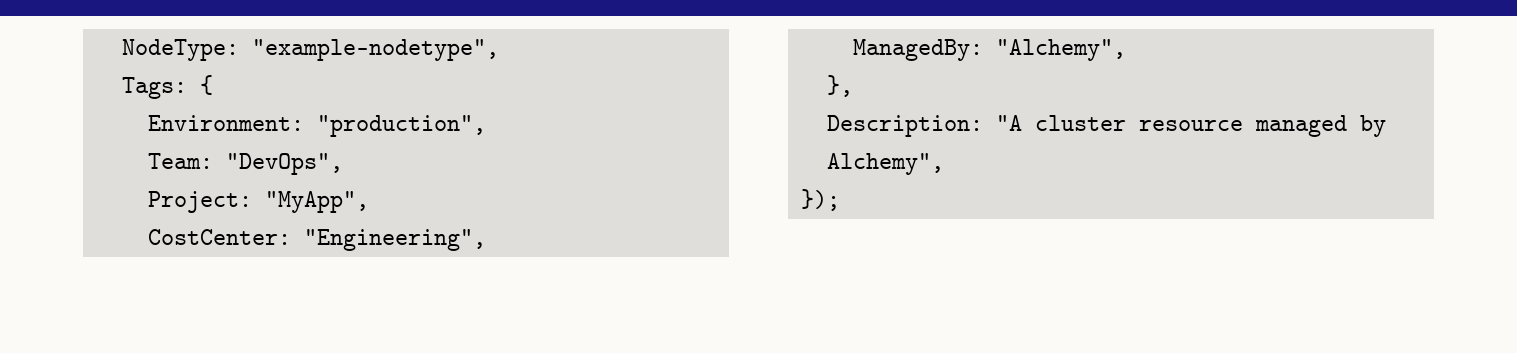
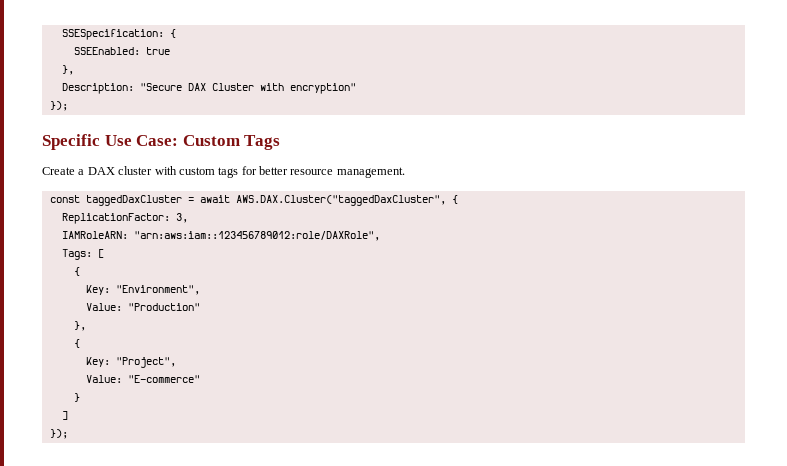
- NodeType: "example-nodetype",
- Tags: {
- Environment: "production",
- Team: "DevOps",
- Project: "MyApp",
- CostCenter: "Engineering",
- ManagedBy: "Alchemy",
+ SSESpecification: {
+ SSEEnabled: true
  },
- Description: "A cluster resource managed by Alchemy",
+ Description: "Secure DAX Cluster with encryption"
+ });
+ Specific Use Case: Custom Tags
+ Create a DAX cluster with custom tags for better resource management.
+ const taggedDaxCluster = await AWS.DAX.Cluster("taggedDaxCluster", {
+ ReplicationFactor: 3,
+ IAMRoleARN: "arn:aws:iam::123456789012:role/DAXRole",
+ Tags: [
+ {
+ Key: "Environment",
+ Value: "Production"
+ },
+ {
+ Key: "Project",
+ Value: "E-commerce"
+ }
+ ]

